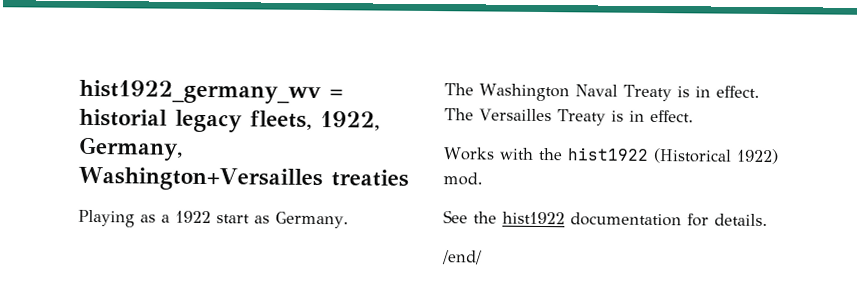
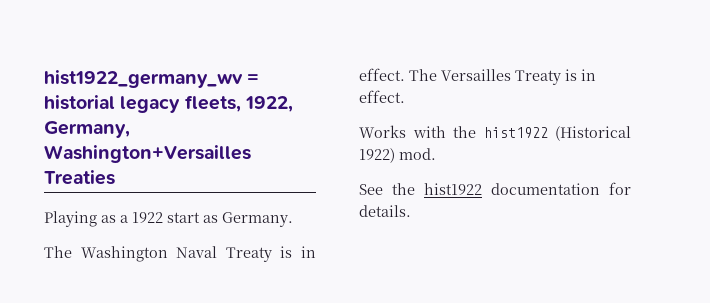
- hist1922_germany_wv = historial legacy fleets, 1922, Germany, Washington+Versailles treaties
+ hist1922_germany_wv = historial legacy fleets, 1922, Germany, Washington+Versailles Treaties
- /end/

